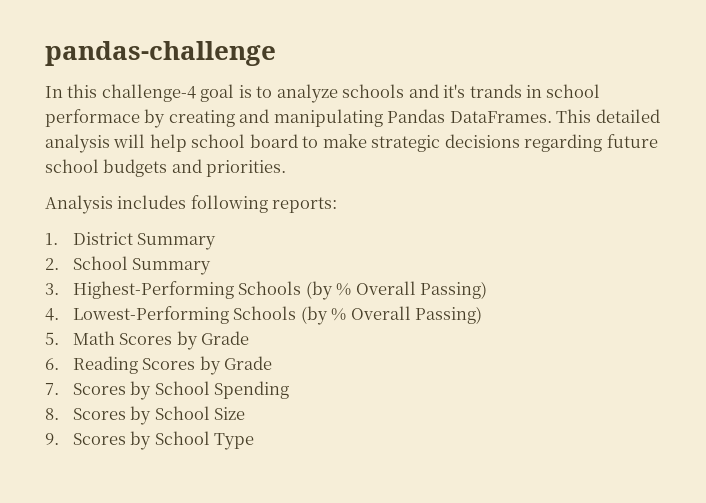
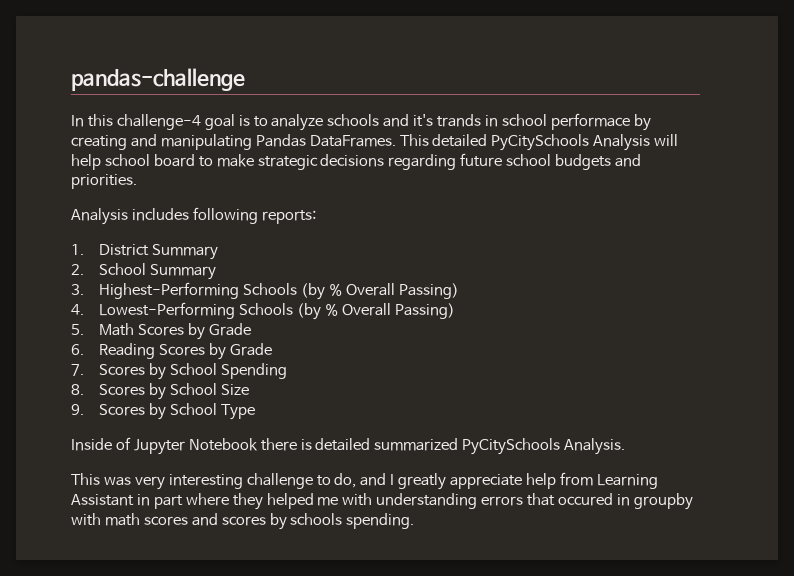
- This detailed analysis will help school board to make strategic decisions regarding future school budgets and priorities.
+ This detailed PyCitySchools Analysis will help school board to make strategic decisions regarding future school budgets and priorities.
+ Inside of Jupyter Notebook there is detailed summarized PyCitySchools Analysis.
+ This was very interesting challenge to do, and I greatly appreciate help from Learning Assistant in part where they helped me with understanding errors that occured in groupby with math scores and scores by schools spending.

